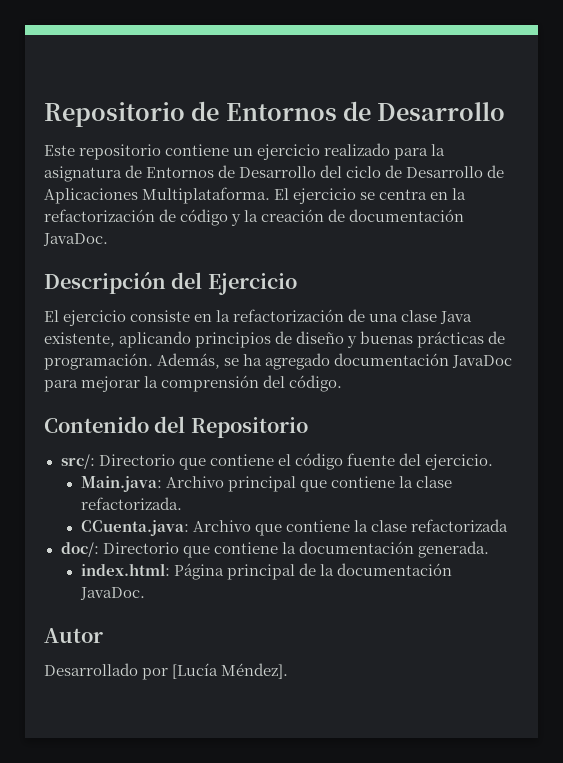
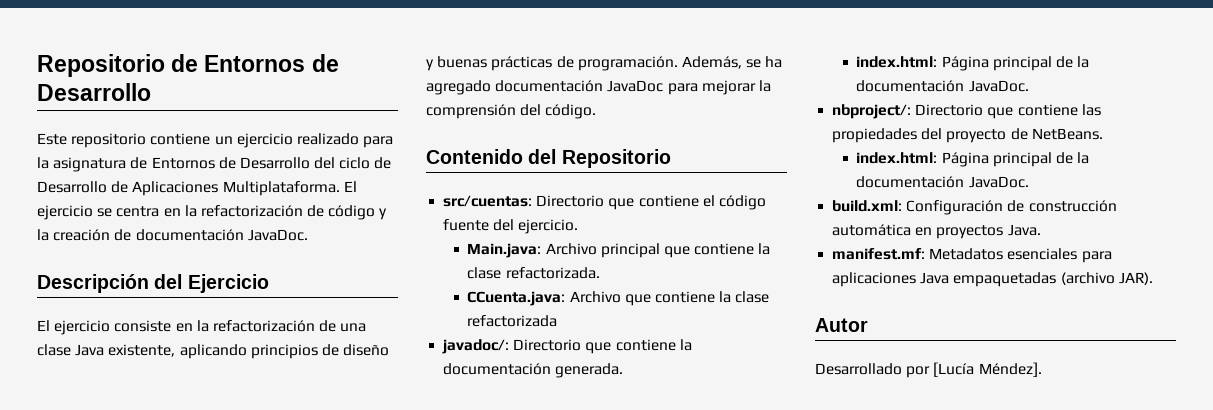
- src/: Directorio que contiene el código fuente del ejercicio.
+ src/cuentas: Directorio que contiene el código fuente del ejercicio.
- doc/: Directorio que contiene la documentación generada.
+ javadoc/: Directorio que contiene la documentación generada.
+ nbproject/: Directorio que contiene las propiedades del proyecto de NetBeans.
+ index.html: Página principal de la documentación JavaDoc.
+ build.xml: Configuración de construcción automática en proyectos Java.
+ manifest.mf: Metadatos esenciales para aplicaciones Java empaquetadas (archivo JAR).

